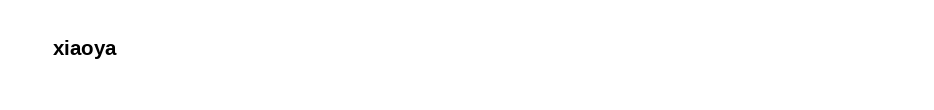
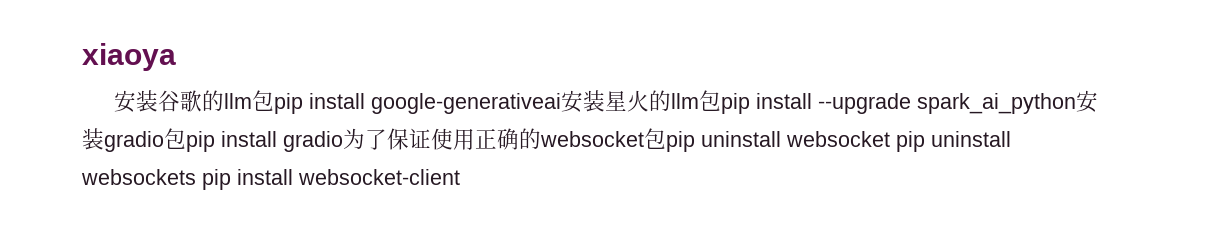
+ 安装谷歌的llm包pip install google-generativeai安装星火的llm包pip install --upgrade spark_ai_python安装gradio包pip install gradio为了保证使用正确的websocket包pip uninstall websocket pip uninstall websockets pip install websocket-client

